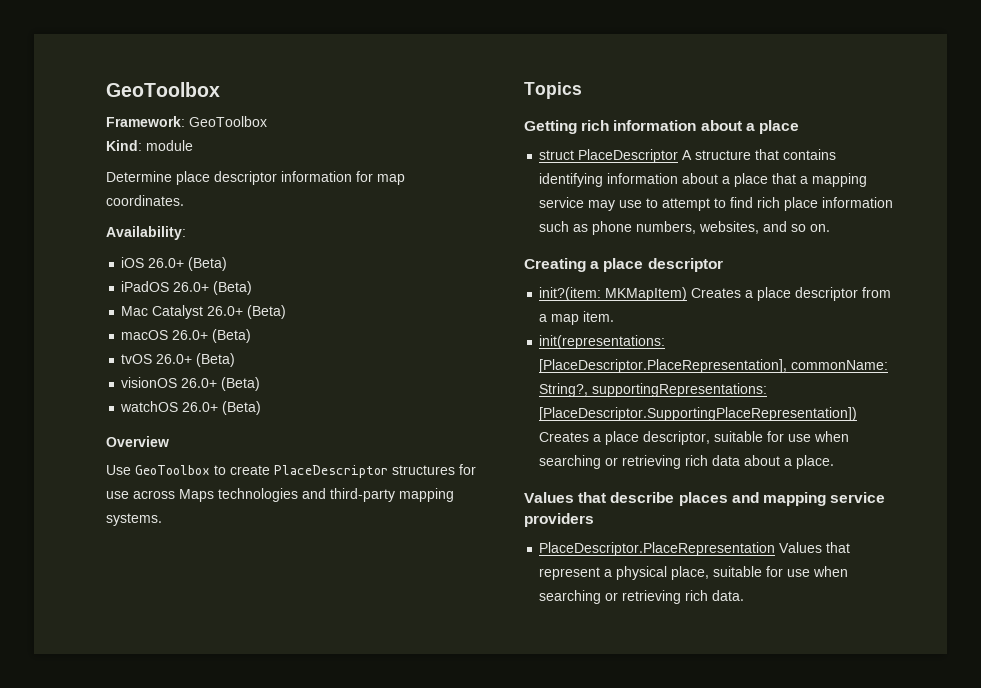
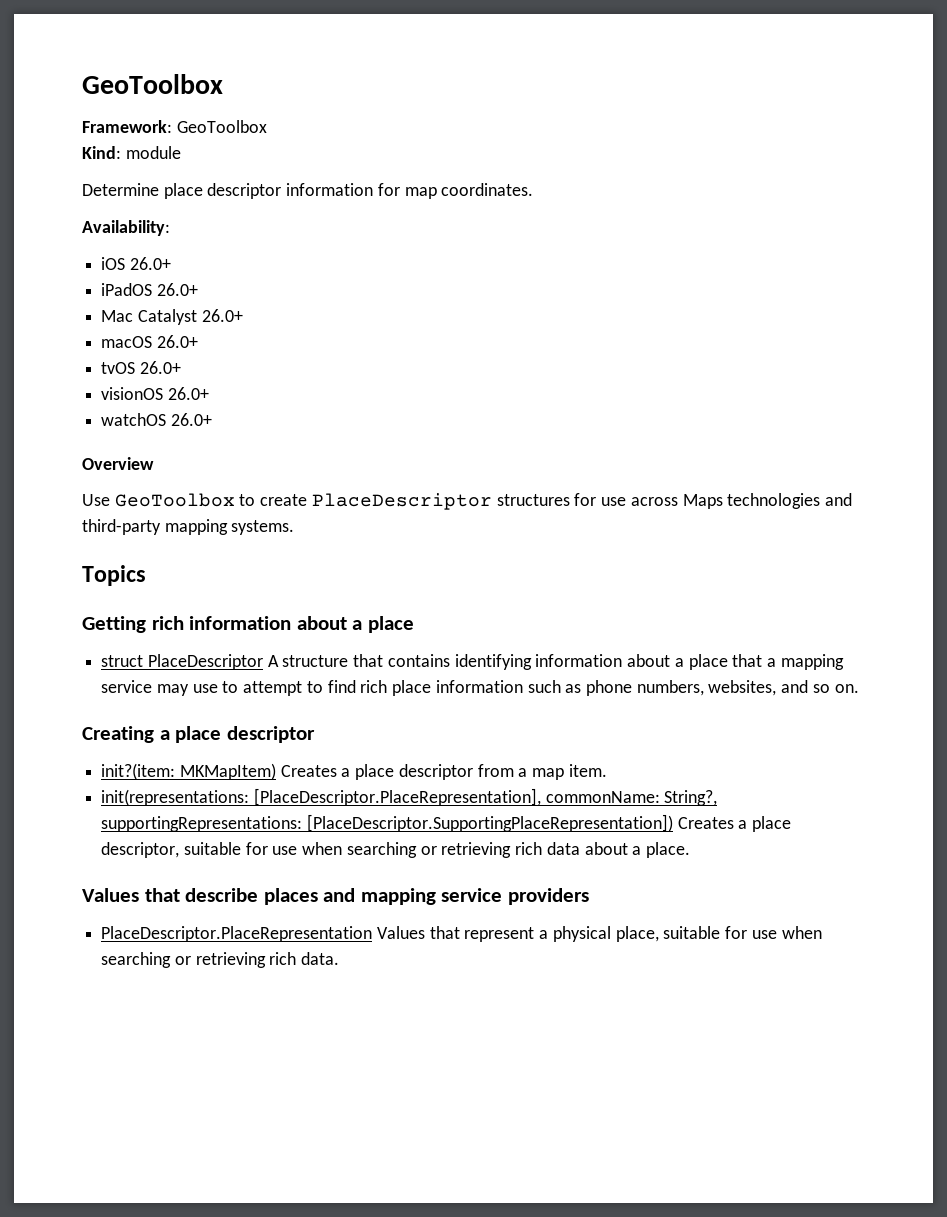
- iOS 26.0+ (Beta)
+ iOS 26.0+
- iPadOS 26.0+ (Beta)
+ iPadOS 26.0+
- Mac Catalyst 26.0+ (Beta)
+ Mac Catalyst 26.0+
- macOS 26.0+ (Beta)
+ macOS 26.0+
- tvOS 26.0+ (Beta)
+ tvOS 26.0+
- visionOS 26.0+ (Beta)
+ visionOS 26.0+
- watchOS 26.0+ (Beta)
+ watchOS 26.0+

